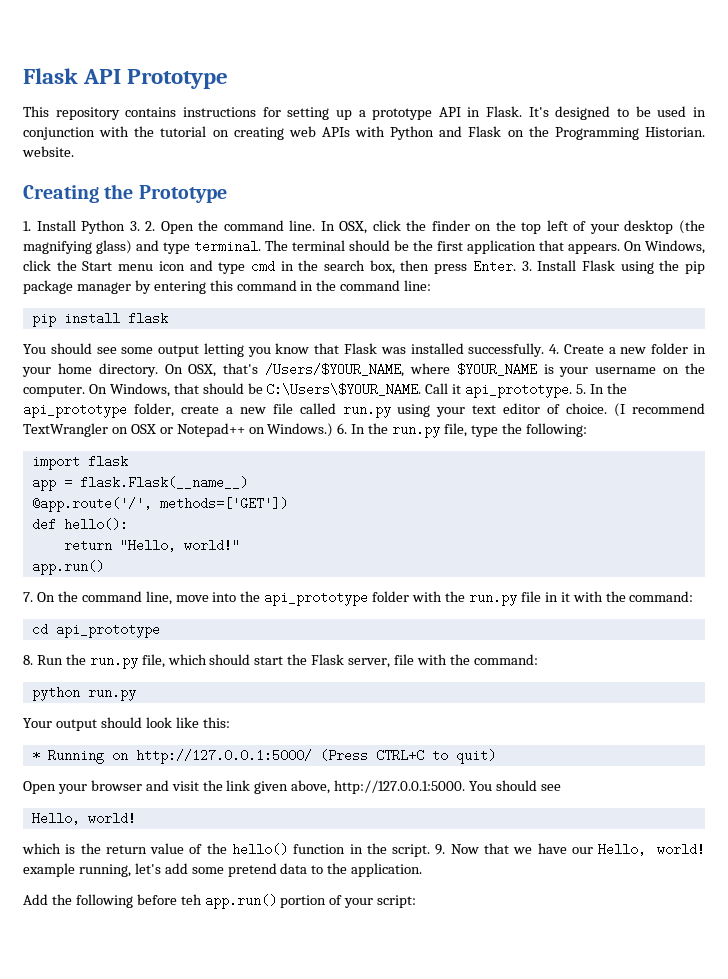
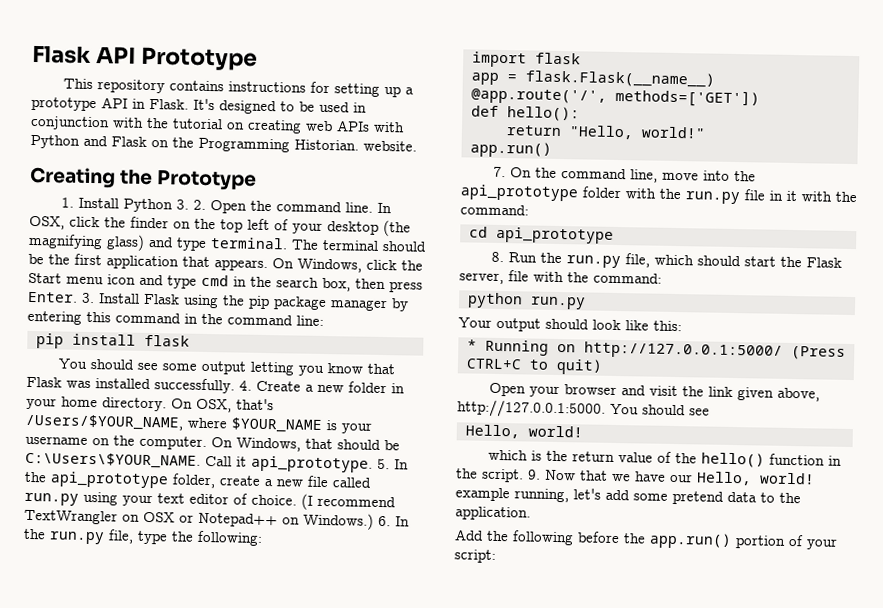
- Add the following before teh app.run() portion of your script:
+ Add the following before the app.run() portion of your script:

